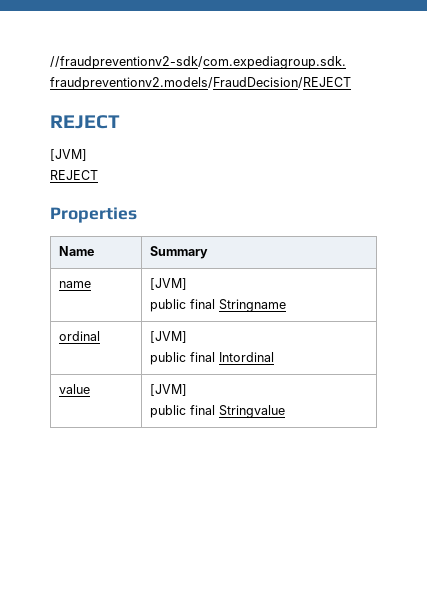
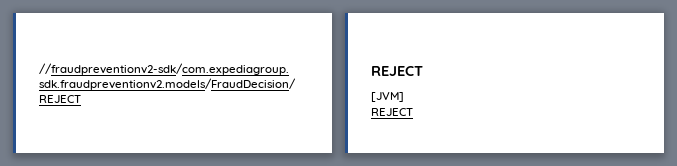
- Properties
- Name | Summary
- name | [JVM]
- public final Stringname
- ordinal | [JVM]
- public final Intordinal
- value | [JVM]
- public final Stringvalue

